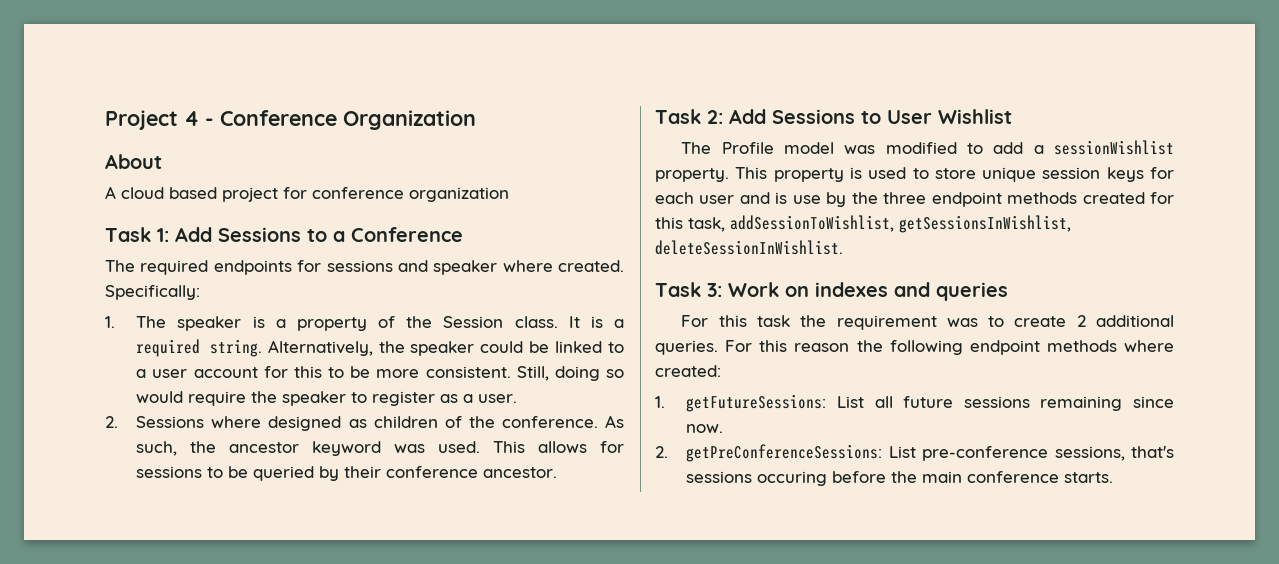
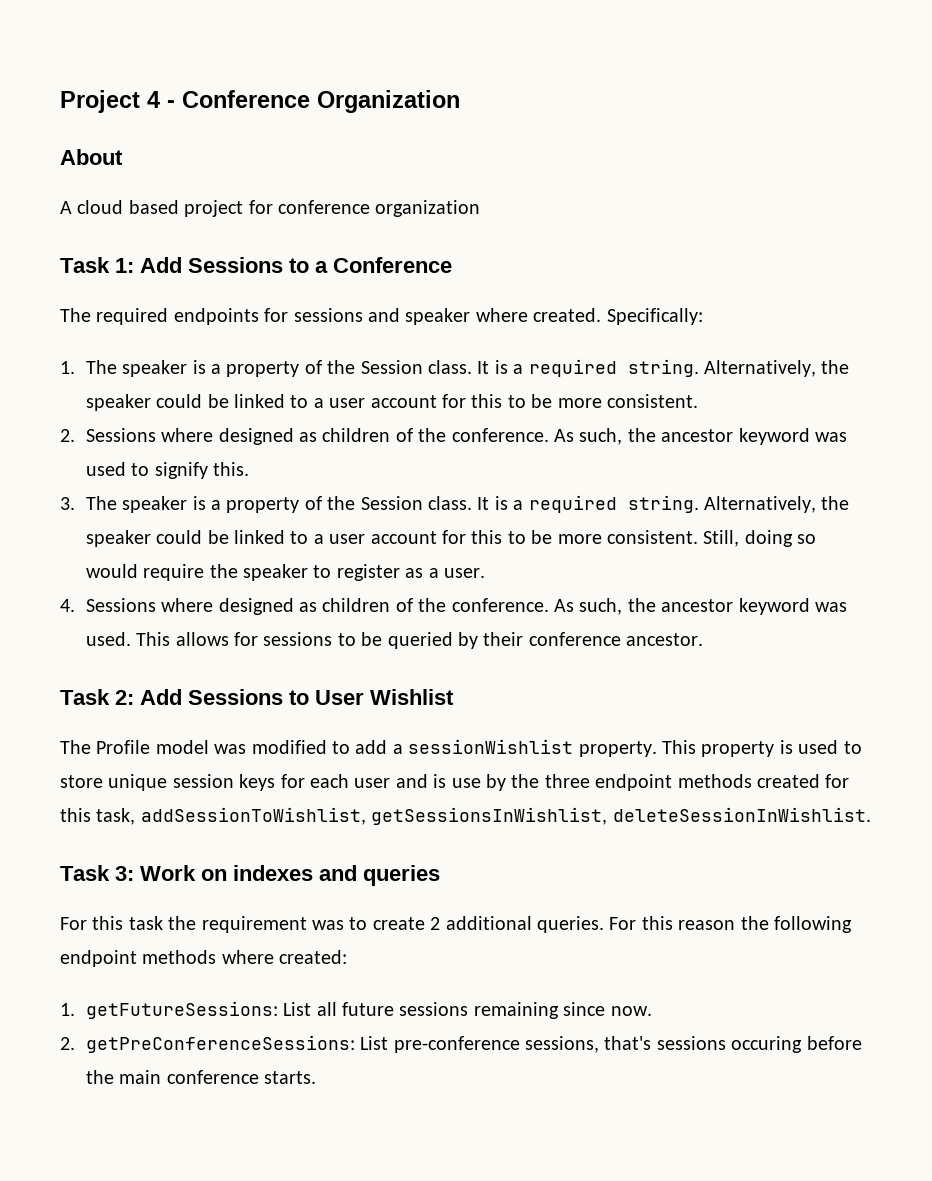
- 1. The speaker is a property of the Session class. It is a required string. Alternatively, the speaker could be linked to a user account for this to be more consistent. Still, doing so would require the speaker to register as a user.
+ 1. The speaker is a property of the Session class. It is a required string. Alternatively, the speaker could be linked to a user account for this to be more consistent.
+ 2. Sessions where designed as children of the conference. As such, the ancestor keyword was used to signify this.
+ 3. The speaker is a property of the Session class. It is a required string. Alternatively, the speaker could be linked to a user account for this to be more consistent. Still, doing so would require the speaker to register as a user.
- 2. Sessions where designed as children of the conference.
+ 4. Sessions where designed as children of the conference.

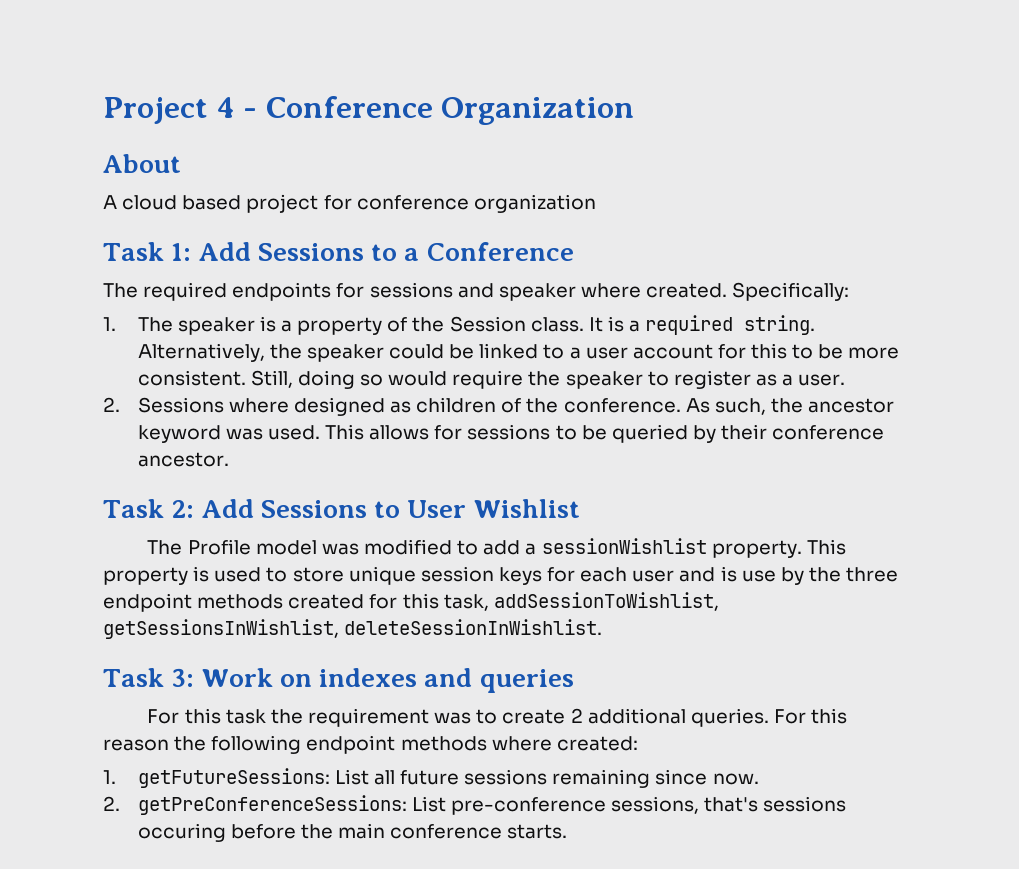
- 1. The speaker is a property of the Session class. It is a required string. Alternatively, the speaker could be linked to a user account for this to be more consistent.
- 2. Sessions where designed as children of the conference. As such, the ancestor keyword was used to signify this.
- 3. The speaker is a property of the Session class. It is a required string. Alternatively, the speaker could be linked to a user account for this to be more consistent. Still, doing so would require the speaker to register as a user.
+ 1. The speaker is a property of the Session class. It is a required string. Alternatively, the speaker could be linked to a user account for this to be more consistent. Still, doing so would require the speaker to register as a user.
- 4. Sessions where designed as children of the conference.
+ 2. Sessions where designed as children of the conference.

